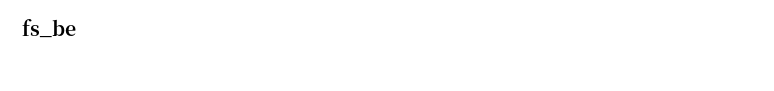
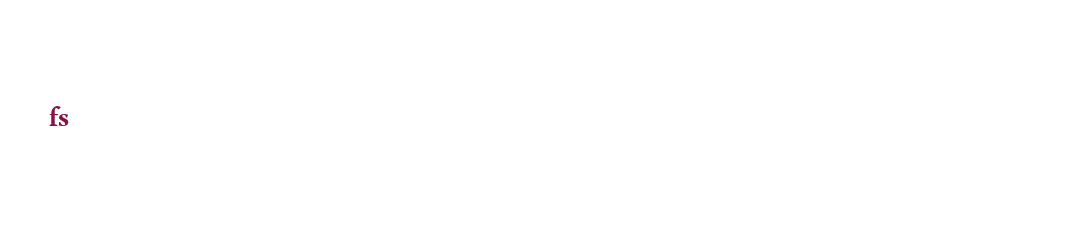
- fs_be
+ fs

